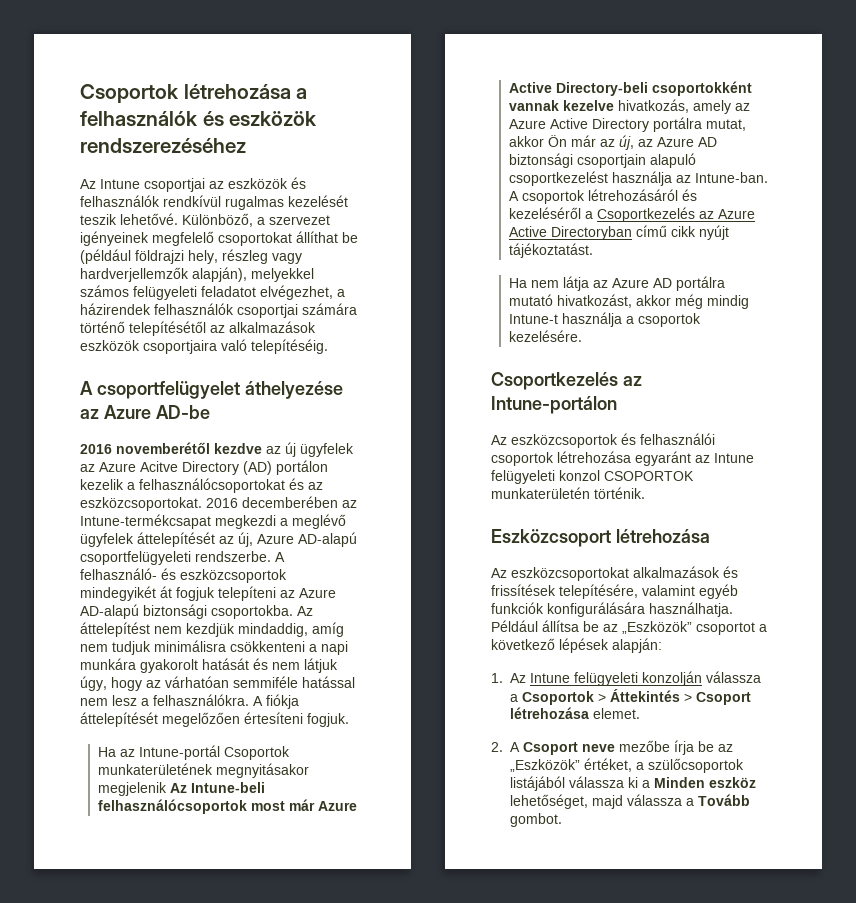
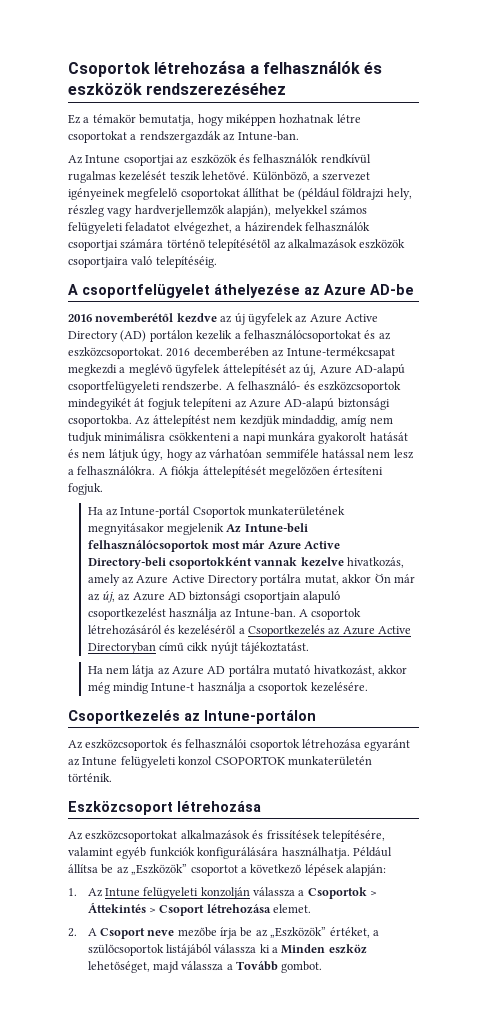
+ Ez a témakör bemutatja, hogy miképpen hozhatnak létre csoportokat a rendszergazdák az Intune-ban.
- 2016 novemberétől kezdve az új ügyfelek az Azure Acitve Directory (AD) portálon kezelik a felhasználócsoportokat és az eszközcsoportokat.
+ 2016 novemberétől kezdve az új ügyfelek az Azure Active Directory (AD) portálon kezelik a felhasználócsoportokat és az eszközcsoportokat.

